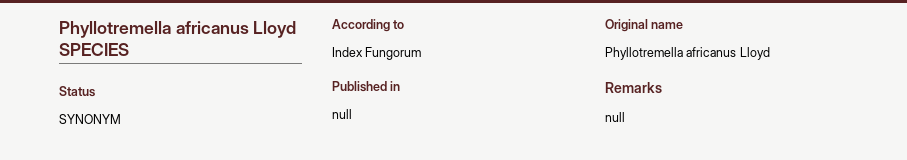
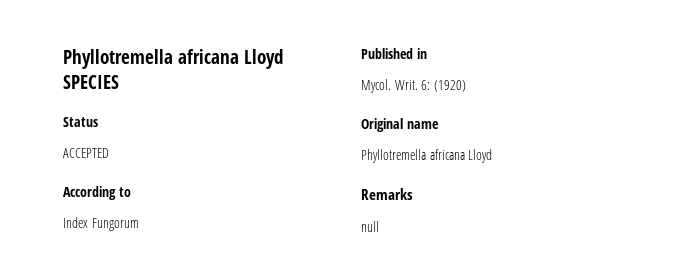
- Phyllotremella africanus Lloyd SPECIES
+ Phyllotremella africana Lloyd SPECIES
- SYNONYM
+ ACCEPTED
  Published in
- null
+ Mycol. Writ. 6: (1920)
  Original name
- Phyllotremella africanus Lloyd
+ Phyllotremella africana Lloyd

